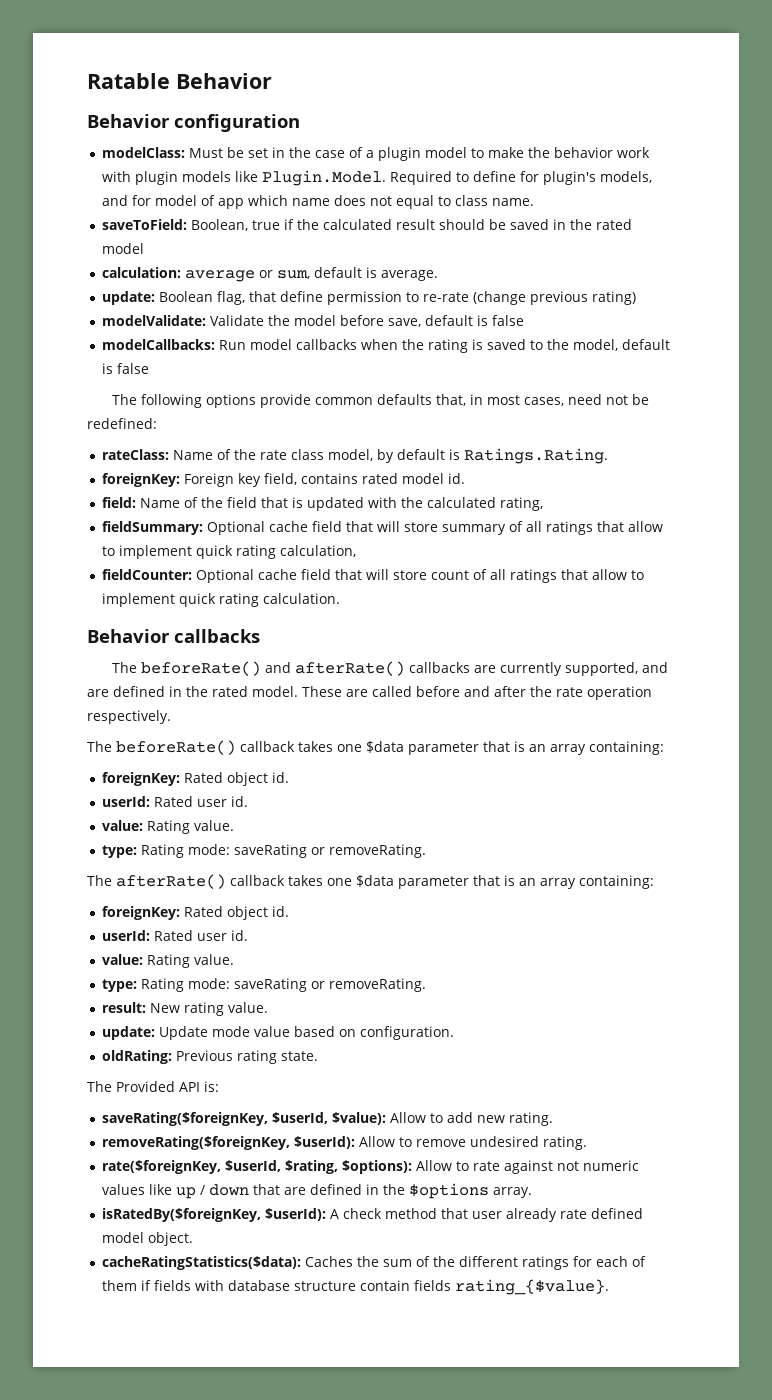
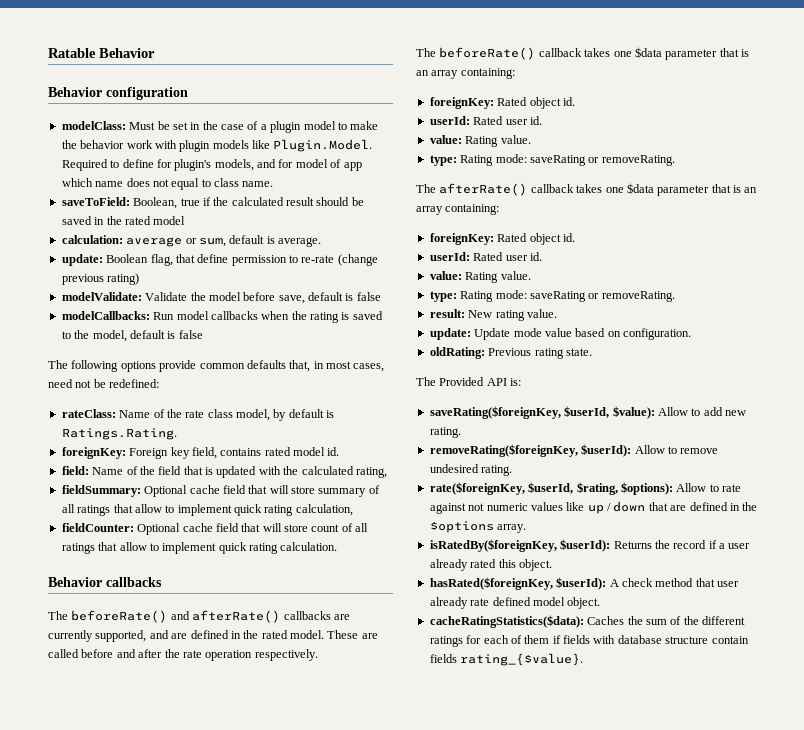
- isRatedBy($foreignKey, $userId): A check method that user already rate defined model object.
+ isRatedBy($foreignKey, $userId): Returns the record if a user already rated this object.
+ hasRated($foreignKey, $userId): A check method that user already rate defined model object.

